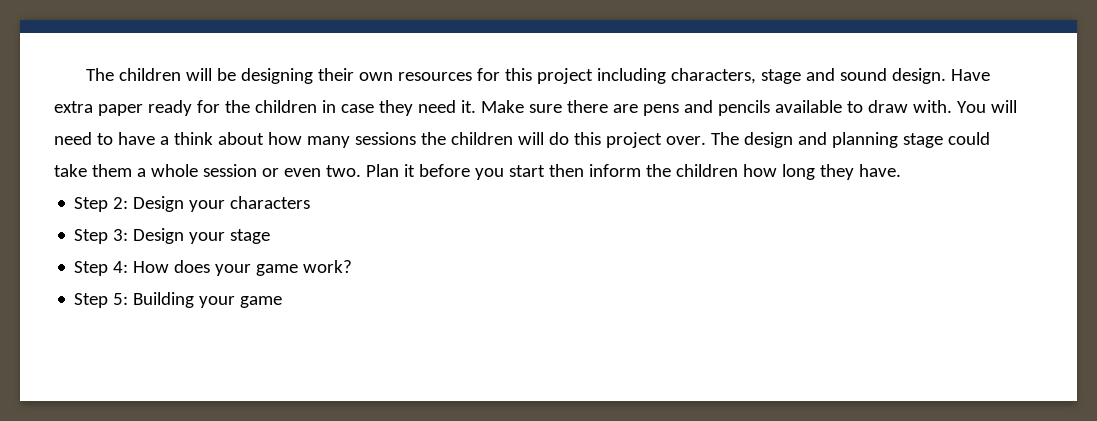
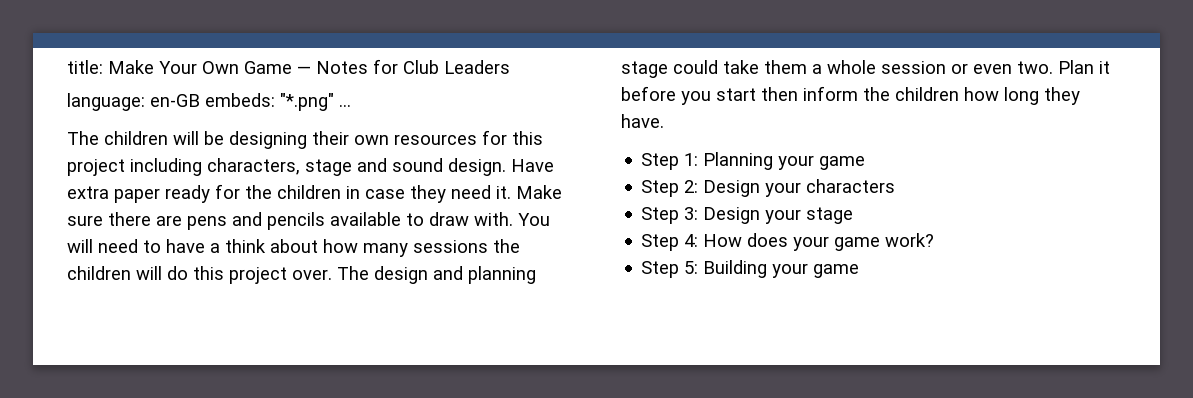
+ title: Make Your Own Game — Notes for Club Leaders
+ language: en-GB embeds: "*.png" ...
+ Step 1: Planning your game

